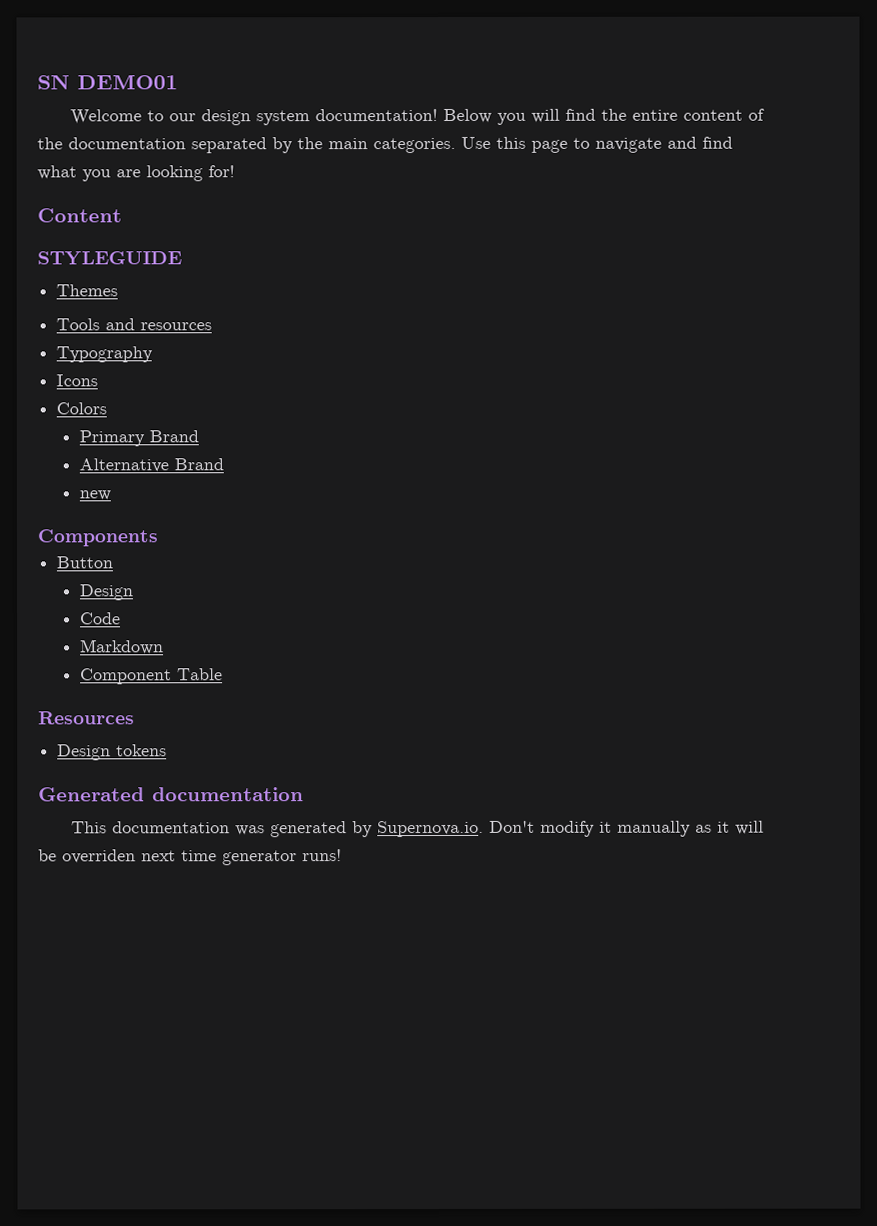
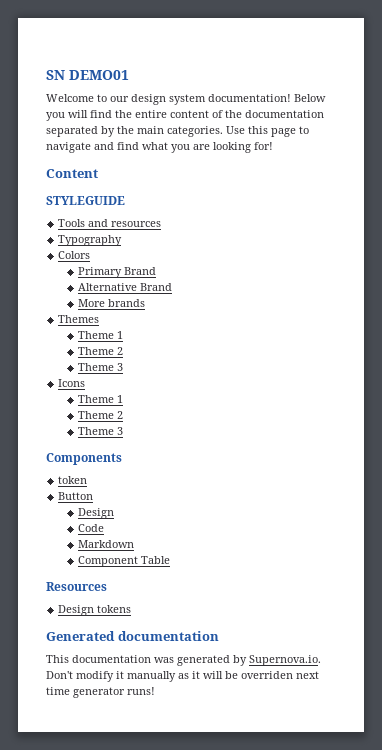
- Themes
- Icons
- new
+ More brands
+ Themes
+ Theme 1
+ Theme 2
+ Theme 3
+ Icons
+ Theme 1
+ Theme 2
+ Theme 3
+ token

